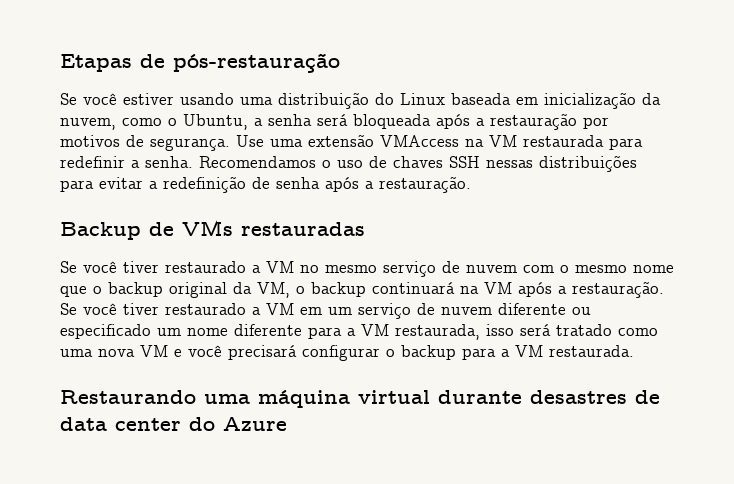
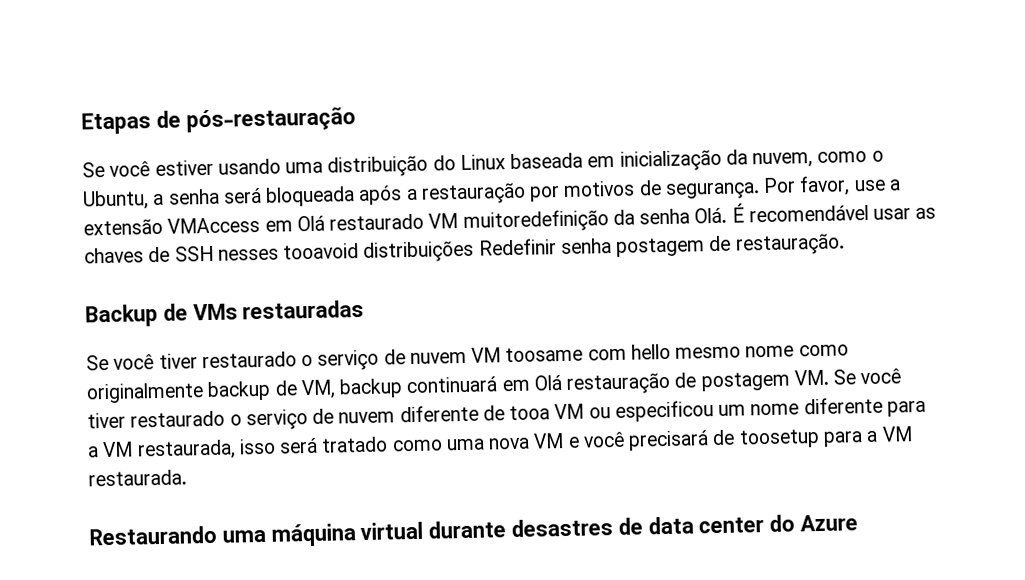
- Use uma extensão VMAccess na VM restaurada para redefinir a senha. Recomendamos o uso de chaves SSH nessas distribuições para evitar a redefinição de senha após a restauração.
+ Por favor, use a extensão VMAccess em Olá restaurado VM muitoredefinição da senha Olá. É recomendável usar as chaves de SSH nesses tooavoid distribuições Redefinir senha postagem de restauração.
- Se você tiver restaurado a VM no mesmo serviço de nuvem com o mesmo nome que o backup original da VM, o backup continuará na VM após a restauração. Se você tiver restaurado a VM em um serviço de nuvem diferente ou especificado um nome diferente para a VM restaurada, isso será tratado como uma nova VM e você precisará configurar o backup para a VM restaurada.
+ Se você tiver restaurado o serviço de nuvem VM toosame com hello mesmo nome como originalmente backup de VM, backup continuará em Olá restauração de postagem VM. Se você tiver restaurado o serviço de nuvem diferente de tooa VM ou especificou um nome diferente para a VM restaurada, isso será tratado como uma nova VM e você precisará de toosetup para a VM restaurada.

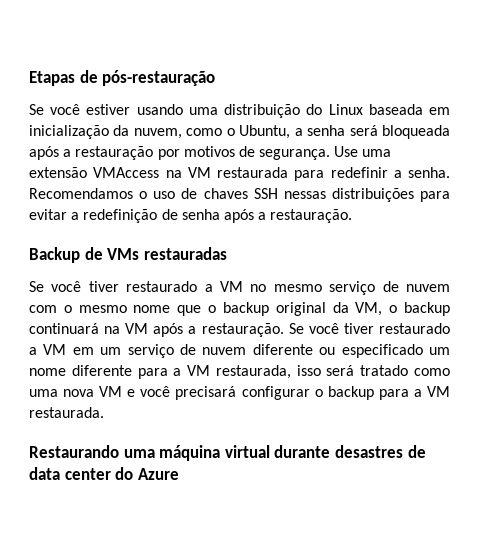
- Por favor, use a extensão VMAccess em Olá restaurado VM muitoredefinição da senha Olá. É recomendável usar as chaves de SSH nesses tooavoid distribuições Redefinir senha postagem de restauração.
+ Use uma extensão VMAccess na VM restaurada para redefinir a senha. Recomendamos o uso de chaves SSH nessas distribuições para evitar a redefinição de senha após a restauração.
- Se você tiver restaurado o serviço de nuvem VM toosame com hello mesmo nome como originalmente backup de VM, backup continuará em Olá restauração de postagem VM. Se você tiver restaurado o serviço de nuvem diferente de tooa VM ou especificou um nome diferente para a VM restaurada, isso será tratado como uma nova VM e você precisará de toosetup para a VM restaurada.
+ Se você tiver restaurado a VM no mesmo serviço de nuvem com o mesmo nome que o backup original da VM, o backup continuará na VM após a restauração. Se você tiver restaurado a VM em um serviço de nuvem diferente ou especificado um nome diferente para a VM restaurada, isso será tratado como uma nova VM e você precisará configurar o backup para a VM restaurada.

